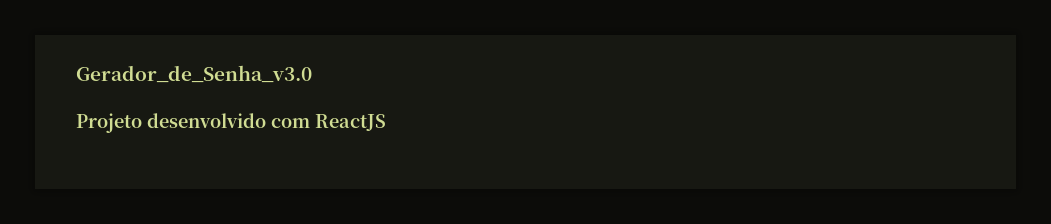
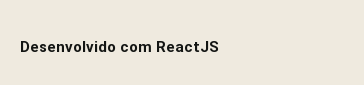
- Gerador_de_Senha_v3.0
- Projeto desenvolvido com ReactJS
+ Desenvolvido com ReactJS

